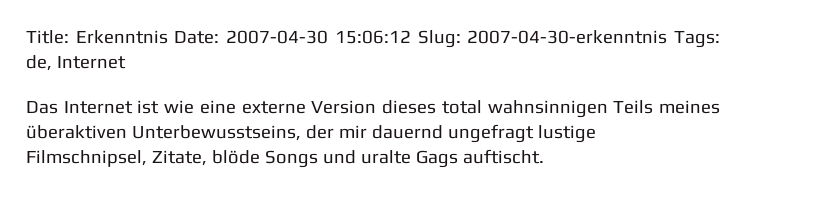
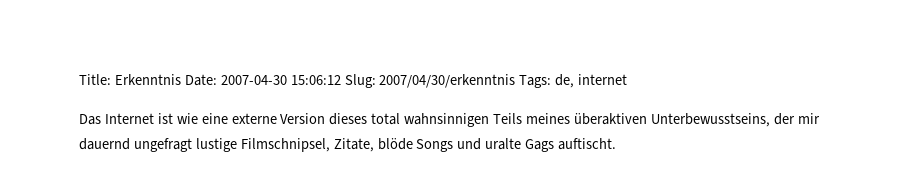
- Title: Erkenntnis Date: 2007-04-30 15:06:12 Slug: 2007-04-30-erkenntnis Tags: de, Internet
+ Title: Erkenntnis Date: 2007-04-30 15:06:12 Slug: 2007/04/30/erkenntnis Tags: de, internet

